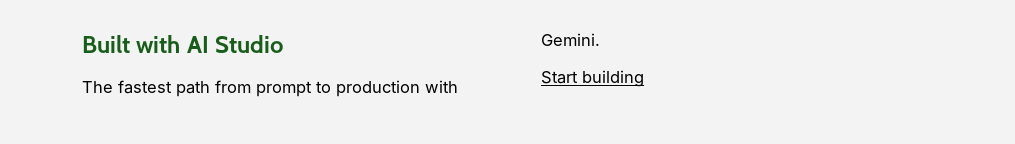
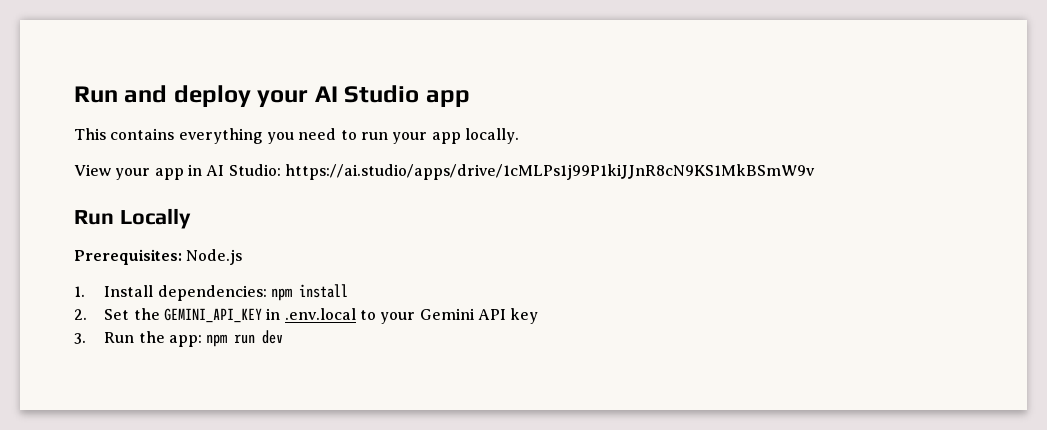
- Built with AI Studio
- The fastest path from prompt to production with Gemini.
- Start building
+ Run and deploy your AI Studio app
+ This contains everything you need to run your app locally.
+ View your app in AI Studio: https://ai.studio/apps/drive/1cMLPs1j99P1kiJJnR8cN9KS1MkBSmW9v
+ Run Locally
+ Prerequisites: Node.js
+ 1. Install dependencies: npm install
+ 2. Set the GEMINI_API_KEY in .env.local to your Gemini API key
+ 3. Run the app: npm run dev

